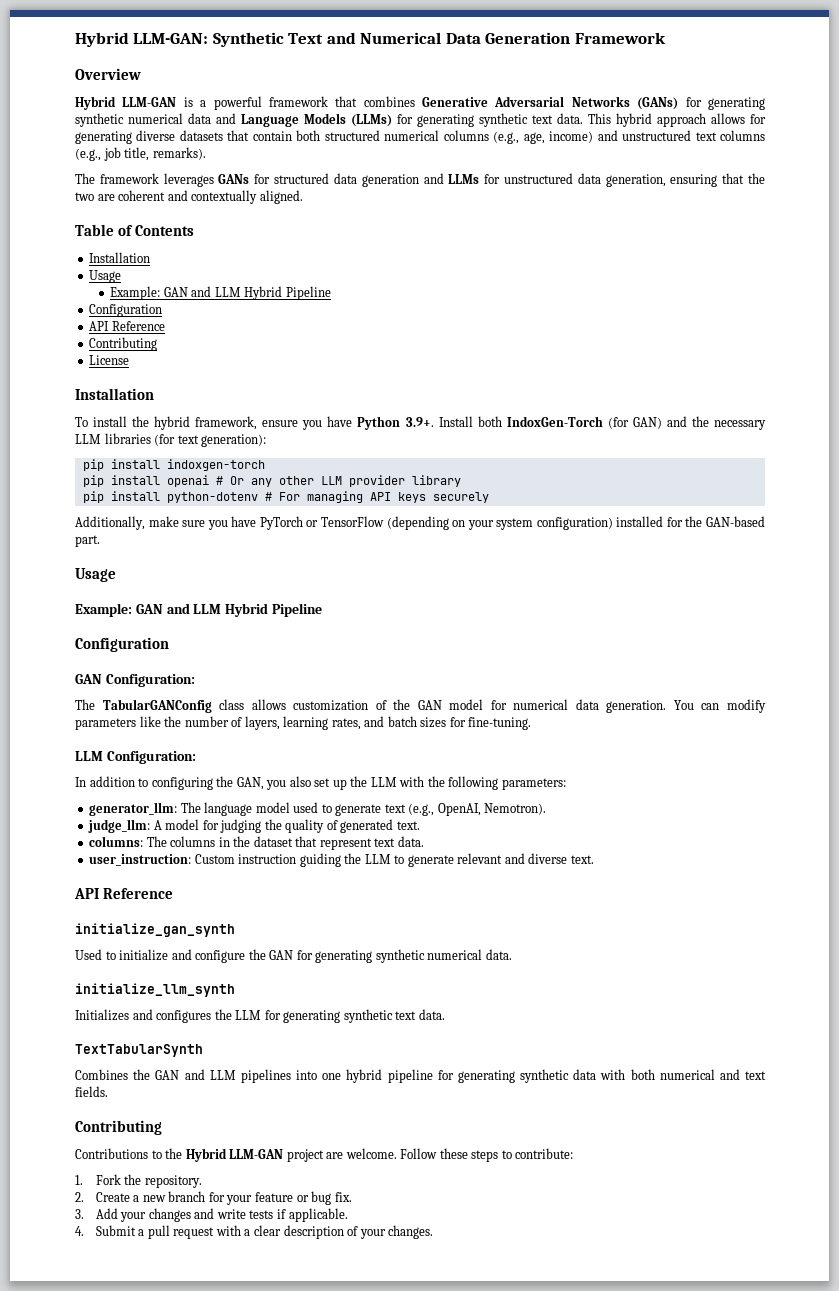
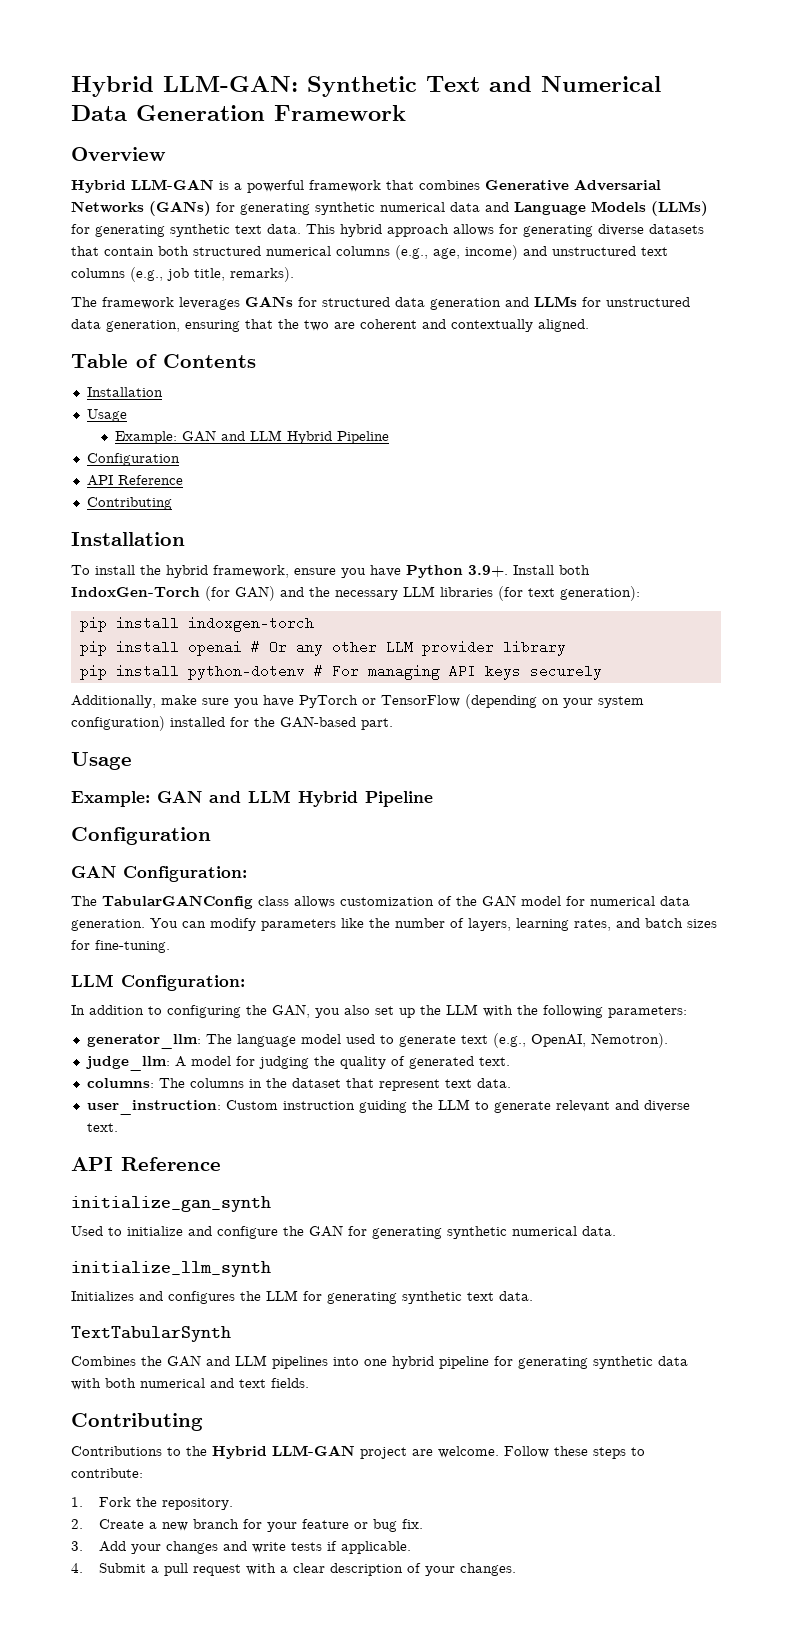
- License

